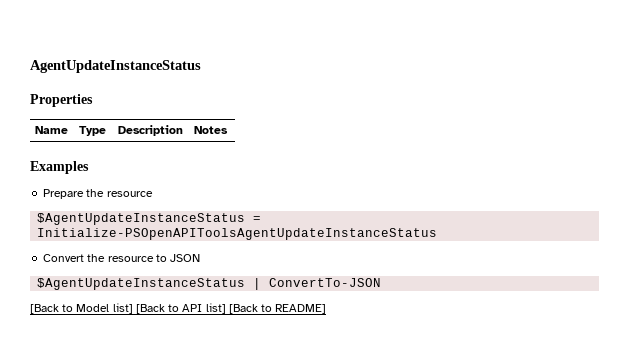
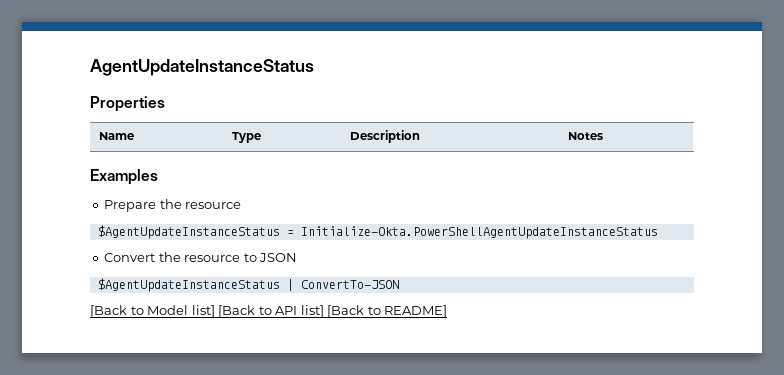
- $AgentUpdateInstanceStatus = Initialize-PSOpenAPIToolsAgentUpdateInstanceStatus
+ $AgentUpdateInstanceStatus = Initialize-Okta.PowerShellAgentUpdateInstanceStatus

